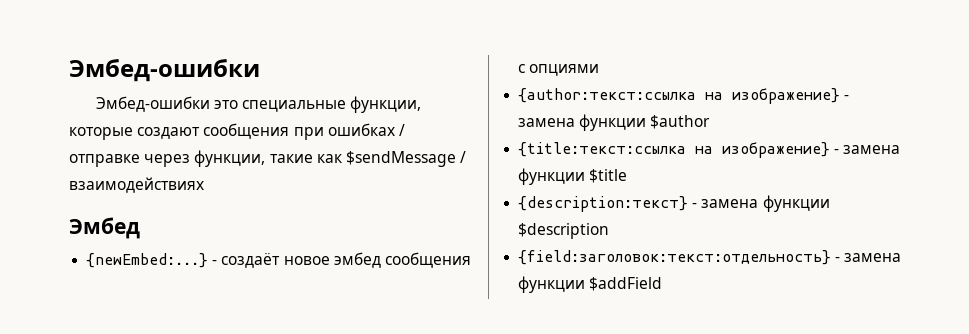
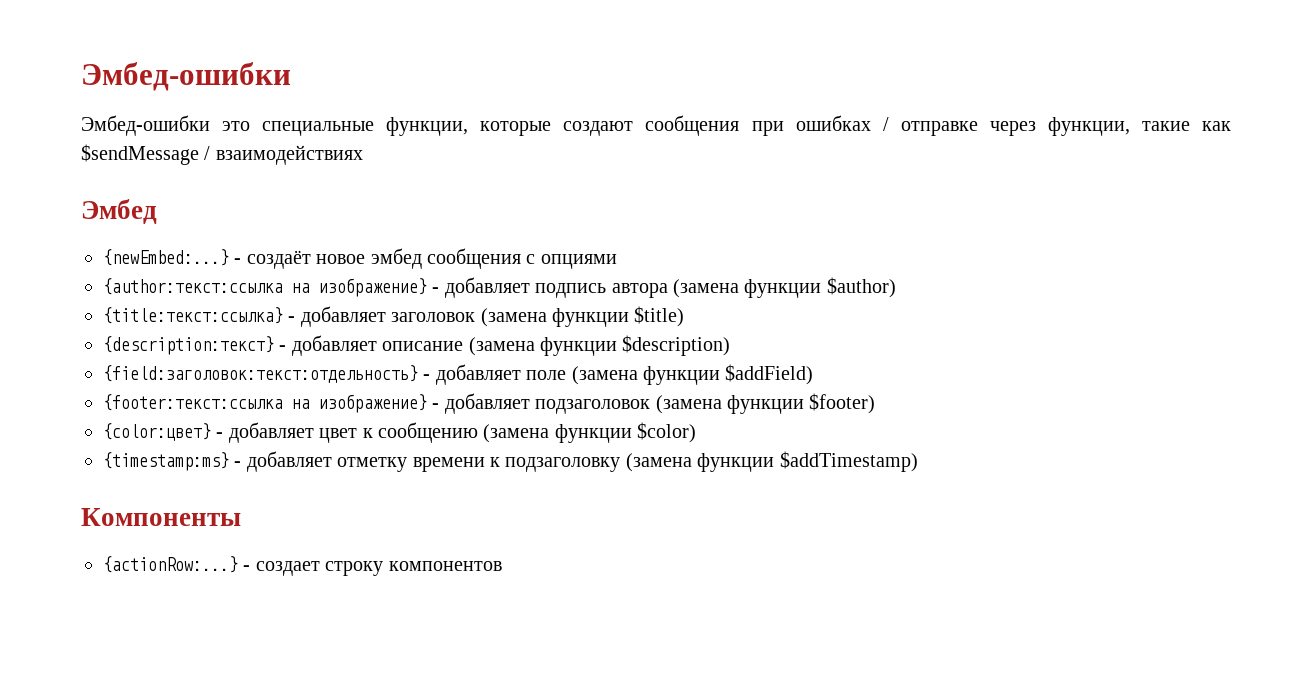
- {author:текст:ссылка на изображениe} - замена функции $author
- {title:текст:ссылка на изображениe} - замена функции $title
- {description:текст} - замена функции $description
- {field:заголовок:текст:отдельность} - замена функции $addField
+ {author:текст:ссылка на изображениe} - добавляет подпись автора (замена функции $author)
+ {title:текст:ссылка} - добавляет заголовок (замена функции $title)
+ {description:текст} - добавляет описание (замена функции $description)
+ {field:заголовок:текст:отдельность} - добавляет поле (замена функции $addField)
+ {footer:текст:ссылка на изображение} - добавляет подзаголовок (замена функции $footer)
+ {color:цвет} - добавляет цвет к сообщению (замена функции $color)
+ {timestamp:ms} - добавляет отметку времени к подзаголовку (замена функции $addTimestamp)
+ Компоненты
+ {actionRow:...} - создает строку компонентов

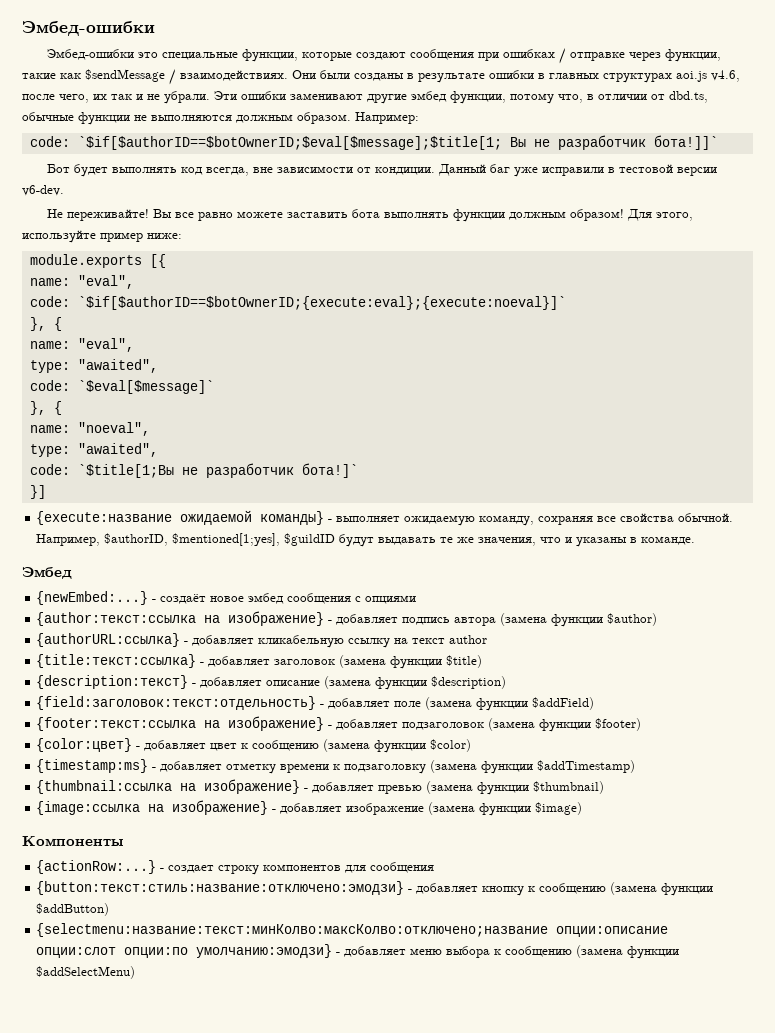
- Эмбед-ошибки это специальные функции, которые создают сообщения при ошибках / отправке через функции, такие как $sendMessage / взаимодействиях
+ Эмбед-ошибки это специальные функции, которые создают сообщения при ошибках / отправке через функции, такие как $sendMessage / взаимодействиях. Они были созданы в результате ошибки в главных структурах aoi.js v4.6, после чего, их так и не убрали. Эти ошибки заменивают другие эмбед функции, потому что, в отличии от dbd.ts, обычные функции не выполняются должным образом. Напримep:
+ code: `$if[$authorID==$botOwnerID;$eval[$message];$title[1; Вы не разработчик бота!]]`
+ Бот будет выполнять код всегда, вне зависимости от кондиции. Данный баг уже исправили в тестовой версии v6-dev.
+ Не переживайте! Вы все равно можете заставить бота выполнять функции должным образом! Для этого, используйте пример ниже:
+ module.exports [{
+ name: "eval",
+ code: `$if[$authorID==$botOwnerID;{execute:eval};{execute:noeval}]`
+ }, {
+ name: "eval",
+ type: "awaited",
+ code: `$eval[$message]`
+ }, {
+ name: "noeval",
+ type: "awaited",
+ code: `$title[1;Вы не разработчик бота!]`
+ }]
+ {execute:название ожидаемой команды} - выполняет ожидаемую команду, сохраняя все свойства обычной. Например, $authorID, $mentioned[1;yes], $guildID будут выдавать те же значения, что и указаны в команде.
+ {authorURL:ссылка} - добавляет кликабельную ссылку на текст author
+ {thumbnail:ссылка на изображение} - добавляет превью (замена функции $thumbnail)
+ {image:ссылка на изображение} - добавляет изображение (замена функции $image)
- {actionRow:...} - создает строку компонентов
+ {actionRow:...} - создает строку компонентов для сообщения
+ {button:текст:стиль:название:отключено:эмодзи} - добавляет кнопку к сообщению (замена функции $addButton)
+ {selectmenu:название:текст:минКолво:максКолво:отключено;название опции:описание опции:слот опции:по умолчанию:эмодзи} - добавляет меню выбора к сообщению (замена функции $addSelectMenu)

